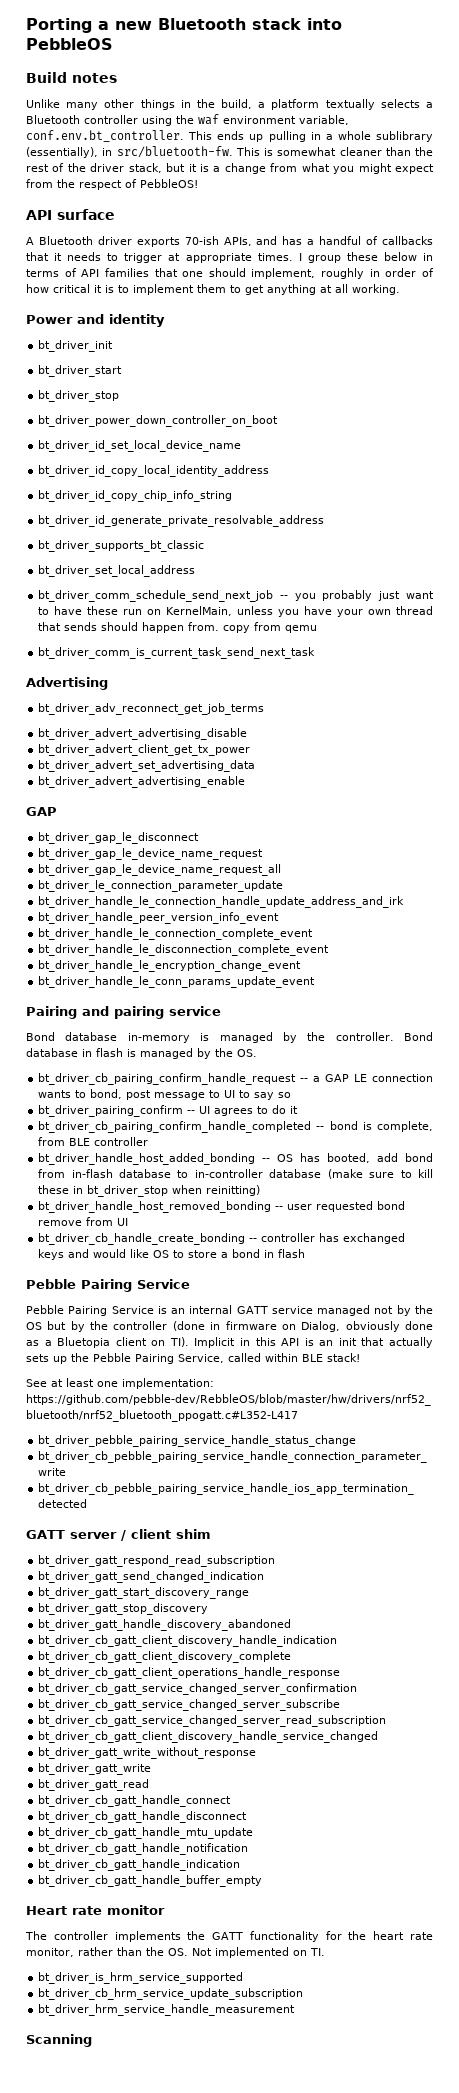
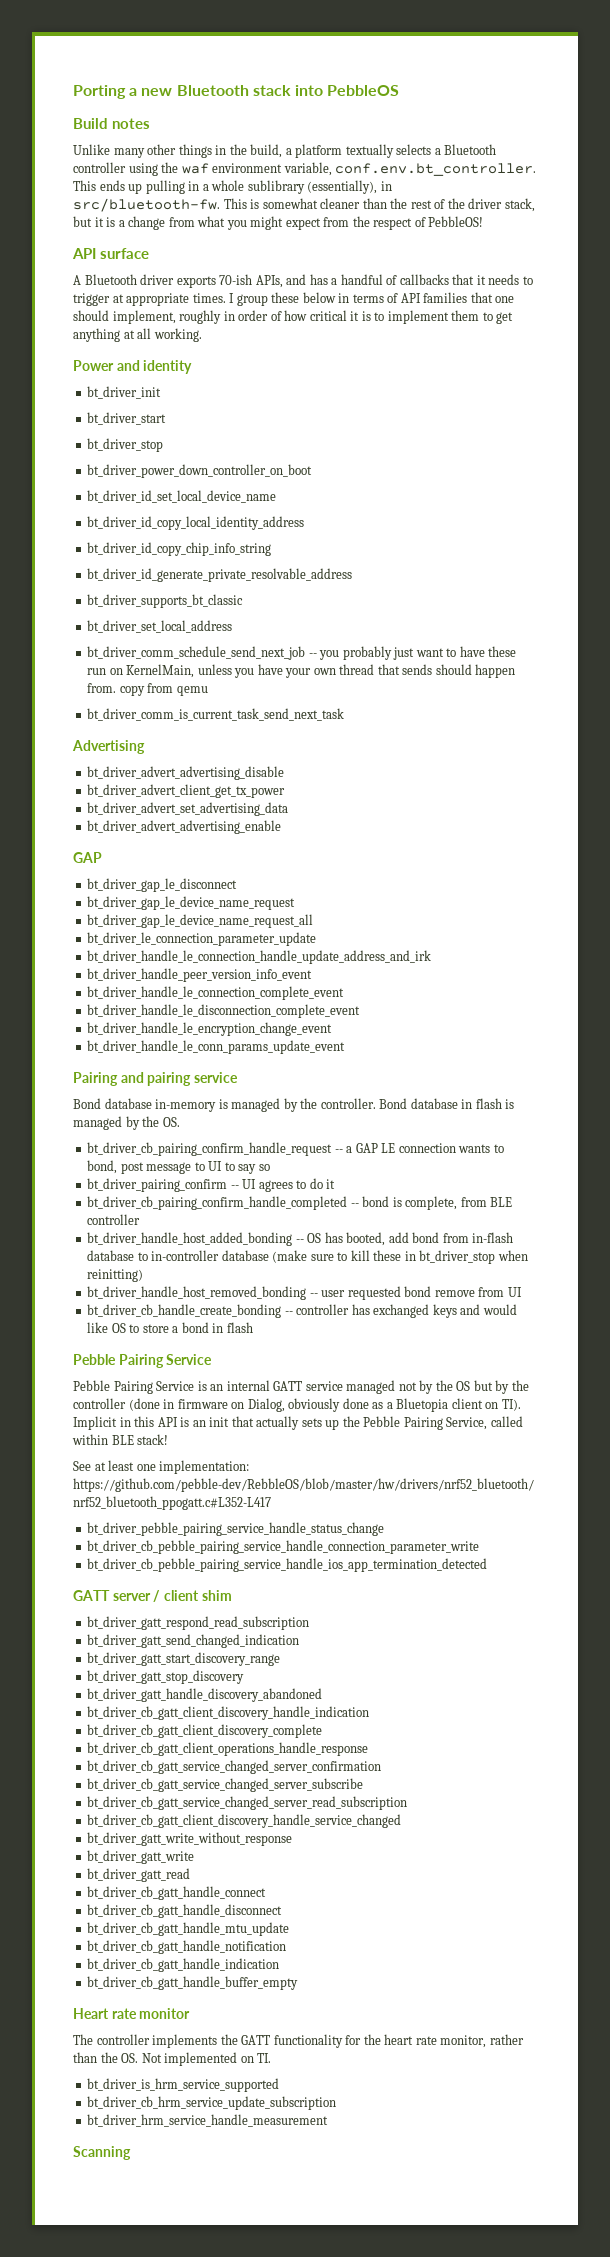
- bt_driver_adv_reconnect_get_job_terms

